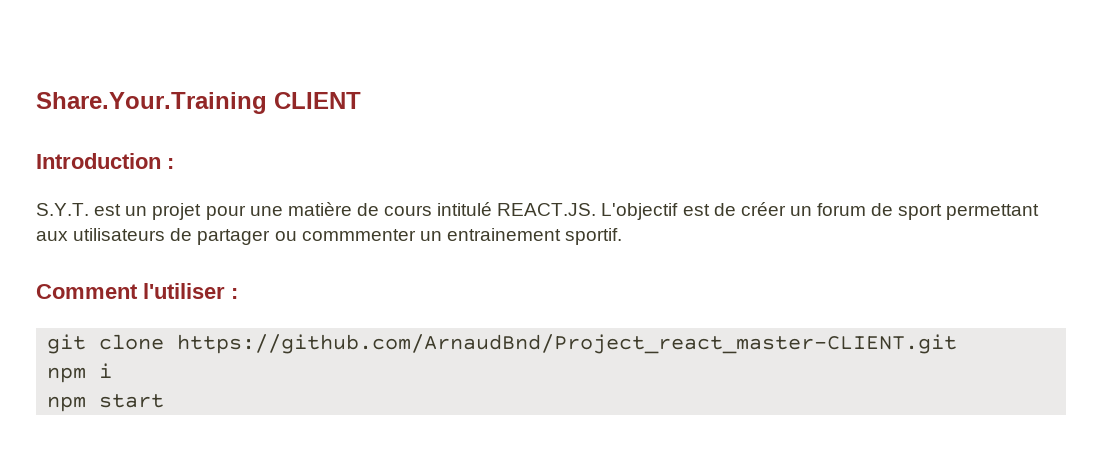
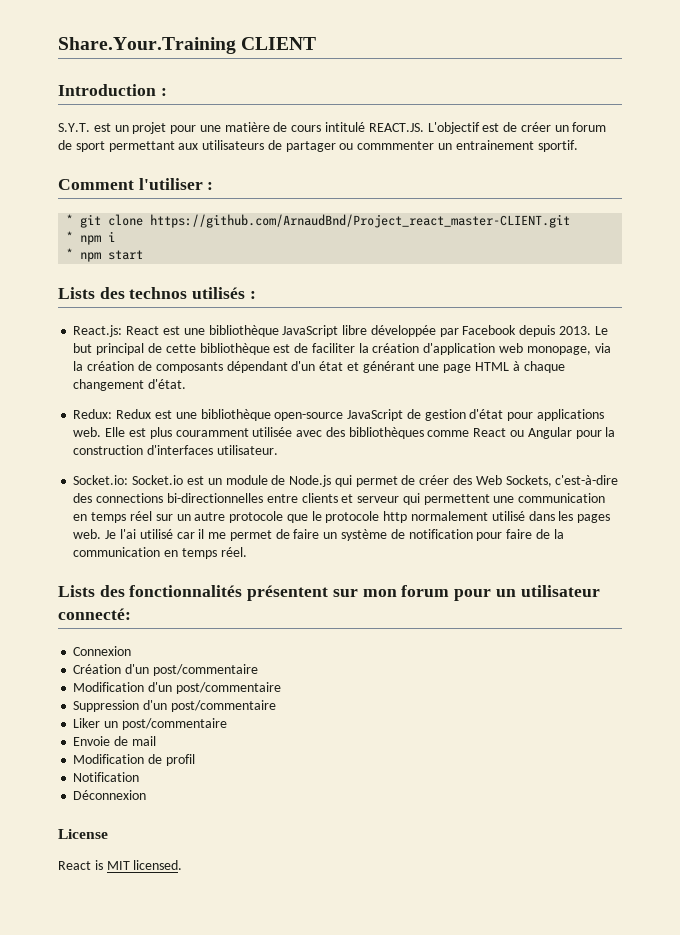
- git clone https://github.com/ArnaudBnd/Project_react_master-CLIENT.git
+ * git clone https://github.com/ArnaudBnd/Project_react_master-CLIENT.git
- npm i
+ * npm i
- npm start
+ * npm start
+ Lists des technos utilisés :
+ React.js: React est une bibliothèque JavaScript libre développée par Facebook depuis 2013. Le but principal de cette bibliothèque est de faciliter la création d'application web monopage, via la création de composants dépendant d'un état et générant une page HTML à chaque changement d'état.
+ Redux: Redux est une bibliothèque open-source JavaScript de gestion d'état pour applications web. Elle est plus couramment utilisée avec des bibliothèques comme React ou Angular pour la construction d'interfaces utilisateur.
+ Socket.io: Socket.io est un module de Node.js qui permet de créer des Web Sockets, c'est-à-dire des connections bi-directionnelles entre clients et serveur qui permettent une communication en temps réel sur un autre protocole que le protocole http normalement utilisé dans les pages web. Je l'ai utilisé car il me permet de faire un système de notification pour faire de la communication en temps réel.
+ Lists des fonctionnalités présentent sur mon forum pour un utilisateur connecté:
+ Connexion
+ Création d'un post/commentaire
+ Modification d'un post/commentaire
+ Suppression d'un post/commentaire
+ Liker un post/commentaire
+ Envoie de mail
+ Modification de profil
+ Notification
+ Déconnexion
+ License
+ React is MIT licensed.

